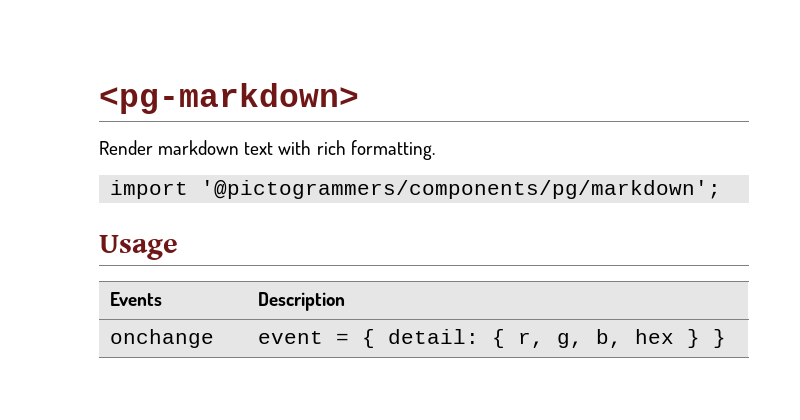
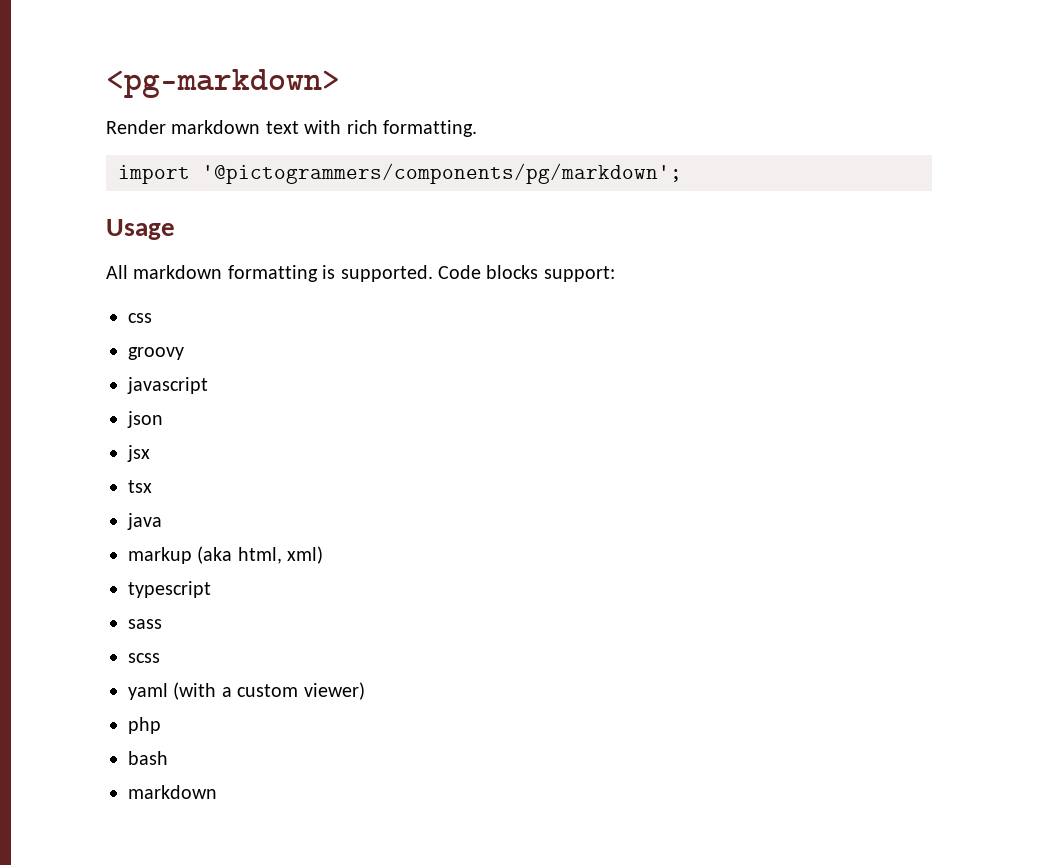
- Events | Description
- onchange | event = { detail: { r, g, b, hex } }
+ All markdown formatting is supported. Code blocks support:
+ css
+ groovy
+ javascript
+ json
+ jsx
+ tsx
+ java
+ markup (aka html, xml)
+ typescript
+ sass
+ scss
+ yaml (with a custom viewer)
+ php
+ bash
+ markdown

